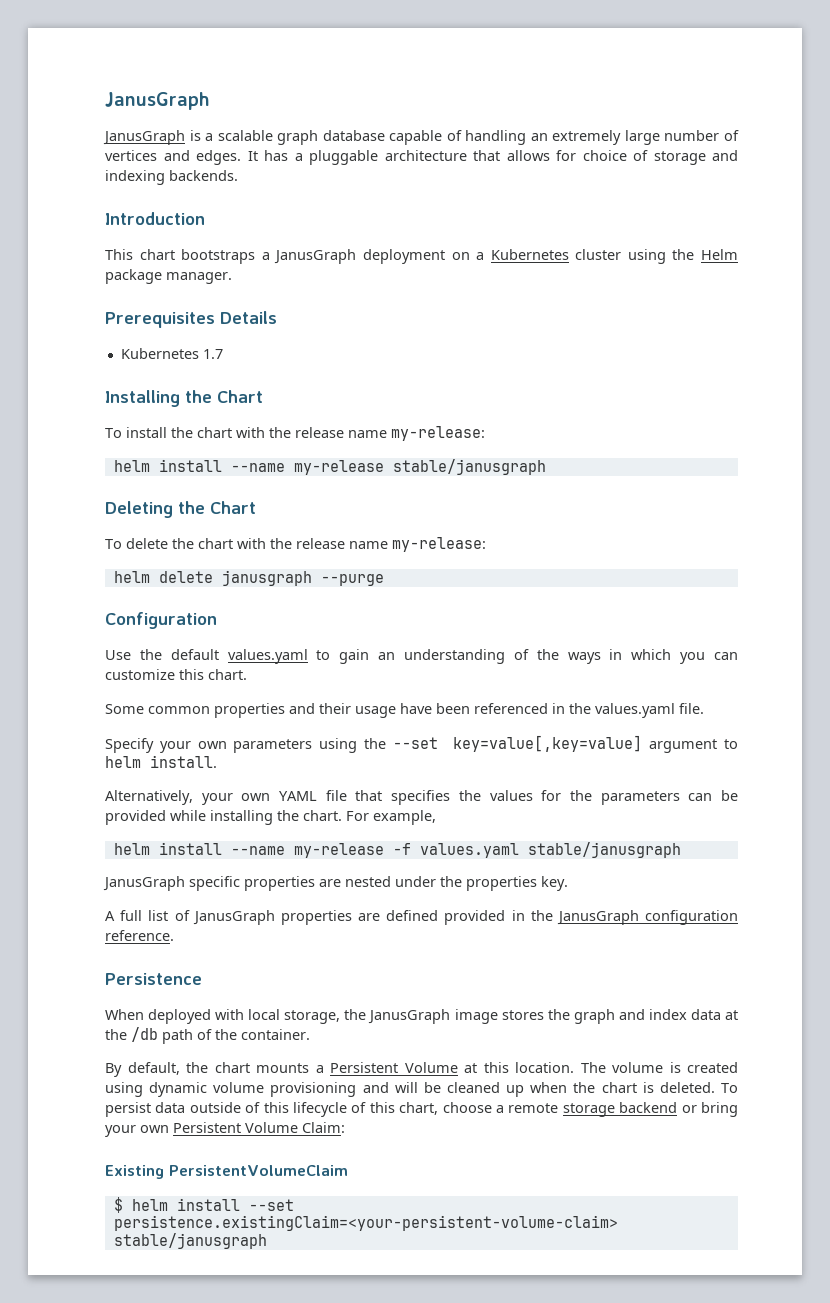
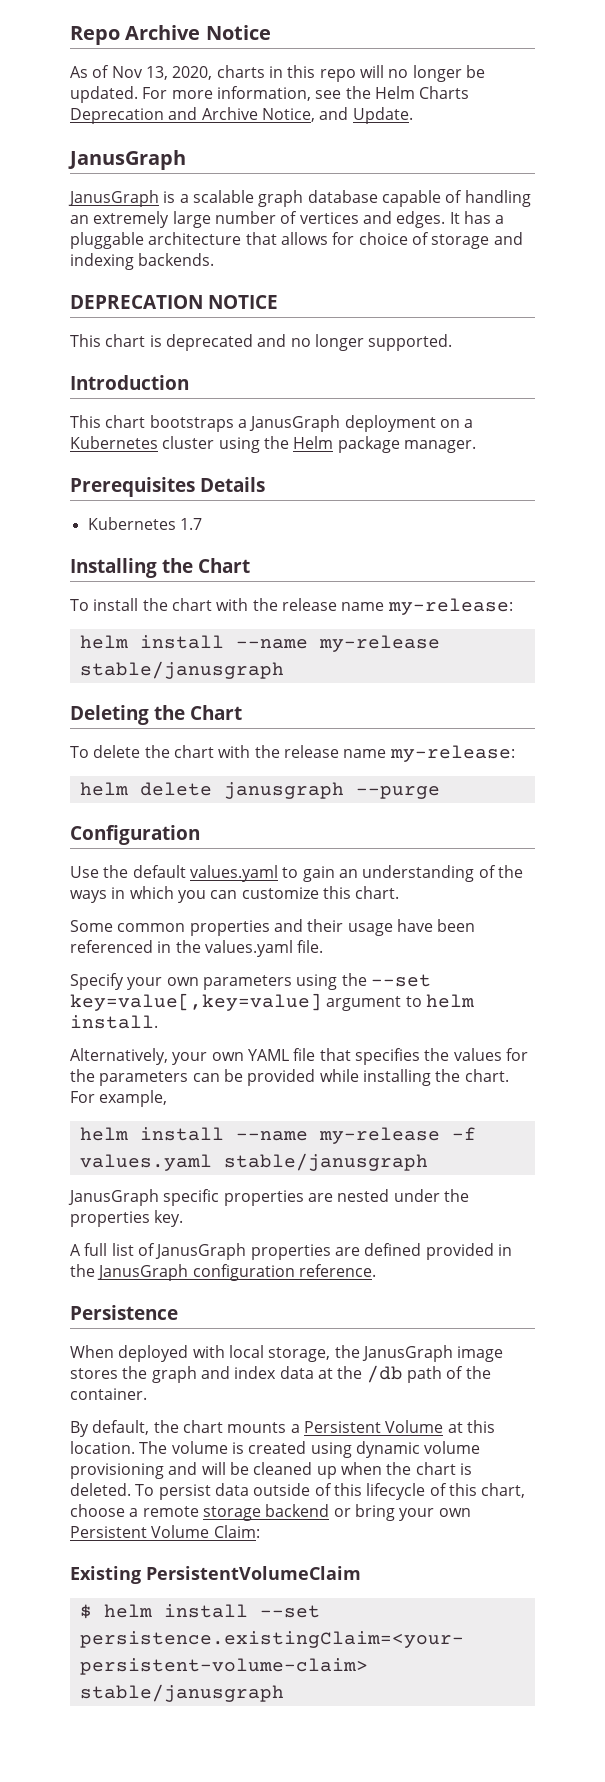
+ Repo Archive Notice
+ As of Nov 13, 2020, charts in this repo will no longer be updated. For more information, see the Helm Charts Deprecation and Archive Notice, and Update.
+ DEPRECATION NOTICE
+ This chart is deprecated and no longer supported.

